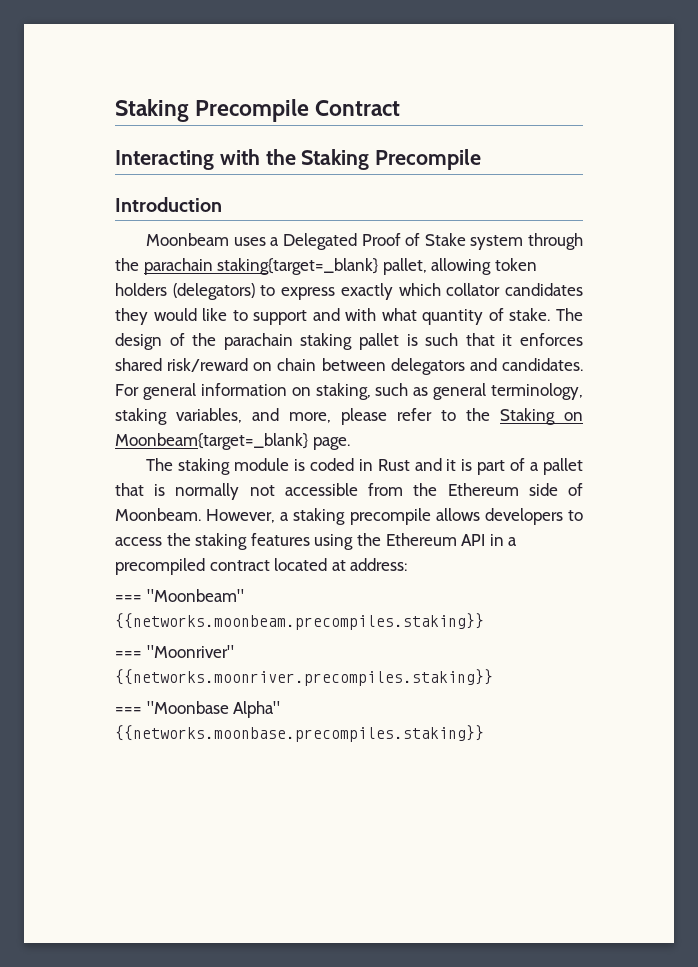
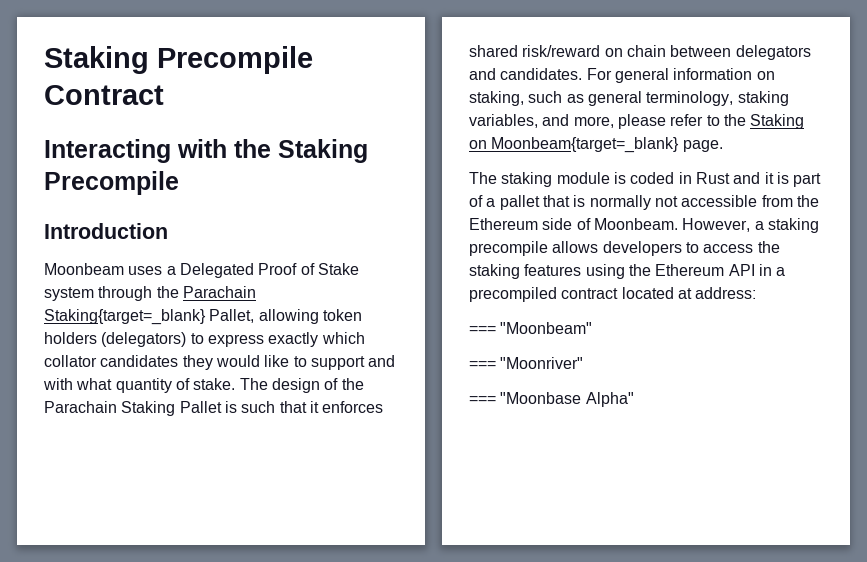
- Moonbeam uses a Delegated Proof of Stake system through the parachain staking{target=_blank} pallet, allowing token holders (delegators) to express exactly which collator candidates they would like to support and with what quantity of stake.
+ Moonbeam uses a Delegated Proof of Stake system through the Parachain Staking{target=_blank} Pallet, allowing token holders (delegators) to express exactly which collator candidates they would like to support and with what quantity of stake.
- The design of the parachain staking pallet is such that it enforces shared risk/reward on chain between delegators and candidates.
+ The design of the Parachain Staking Pallet is such that it enforces shared risk/reward on chain between delegators and candidates.
- === "Moonbeam" {{networks.moonbeam.precompiles.staking}}
+ === "Moonbeam"
- === "Moonriver" {{networks.moonriver.precompiles.staking}}
+ === "Moonriver"
- === "Moonbase Alpha" {{networks.moonbase.precompiles.staking}}
+ === "Moonbase Alpha"

